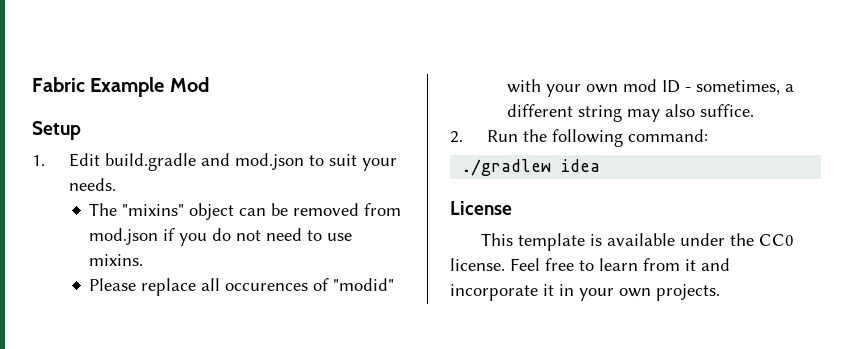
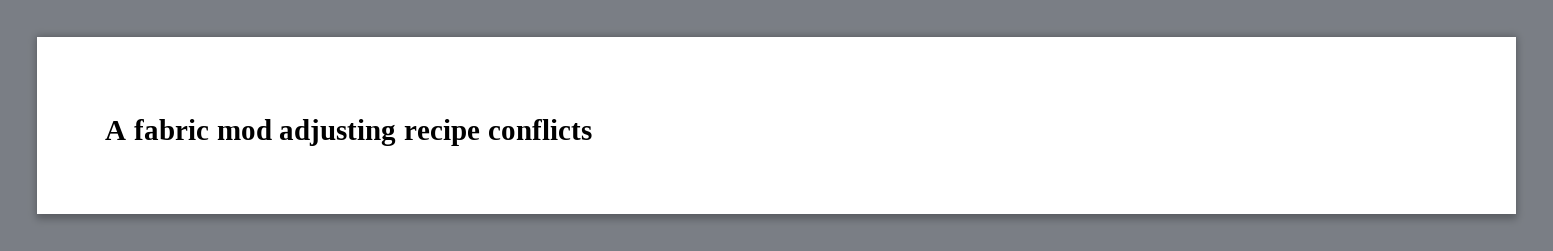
- Fabric Example Mod
- Setup
- 1. Edit build.gradle and mod.json to suit your needs.
- The "mixins" object can be removed from mod.json if you do not need to use mixins.
- Please replace all occurences of "modid" with your own mod ID - sometimes, a different string may also suffice.
- 2. Run the following command:
- ./gradlew idea
- License
- This template is available under the CC0 license. Feel free to learn from it and incorporate it in your own projects.
+ A fabric mod adjusting recipe conflicts

